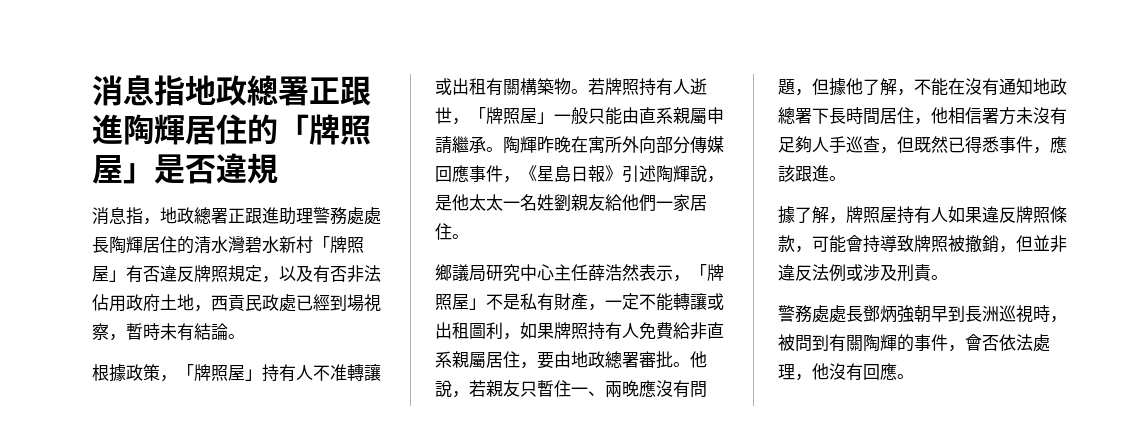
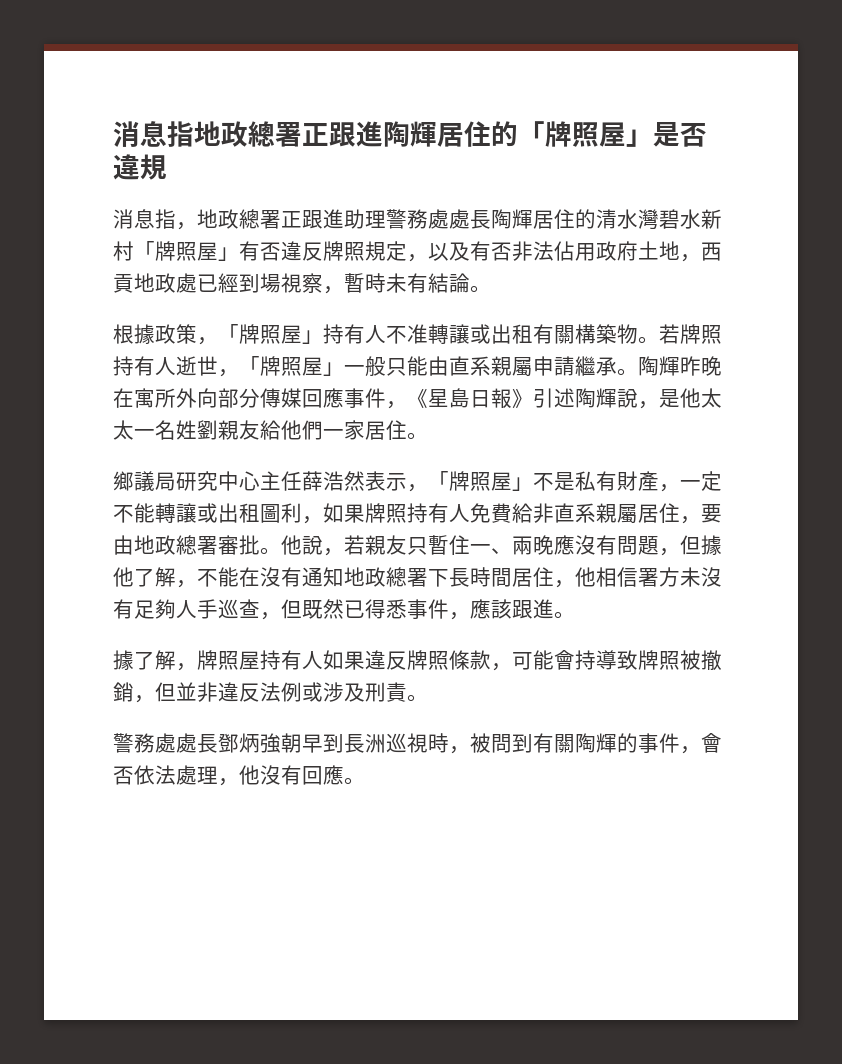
- 消息指，地政總署正跟進助理警務處處長陶輝居住的清水灣碧水新村「牌照屋」有否違反牌照規定，以及有否非法佔用政府土地，西貢民政處已經到場視察，暫時未有結論。
+ 消息指，地政總署正跟進助理警務處處長陶輝居住的清水灣碧水新村「牌照屋」有否違反牌照規定，以及有否非法佔用政府土地，西貢地政處已經到場視察，暫時未有結論。

